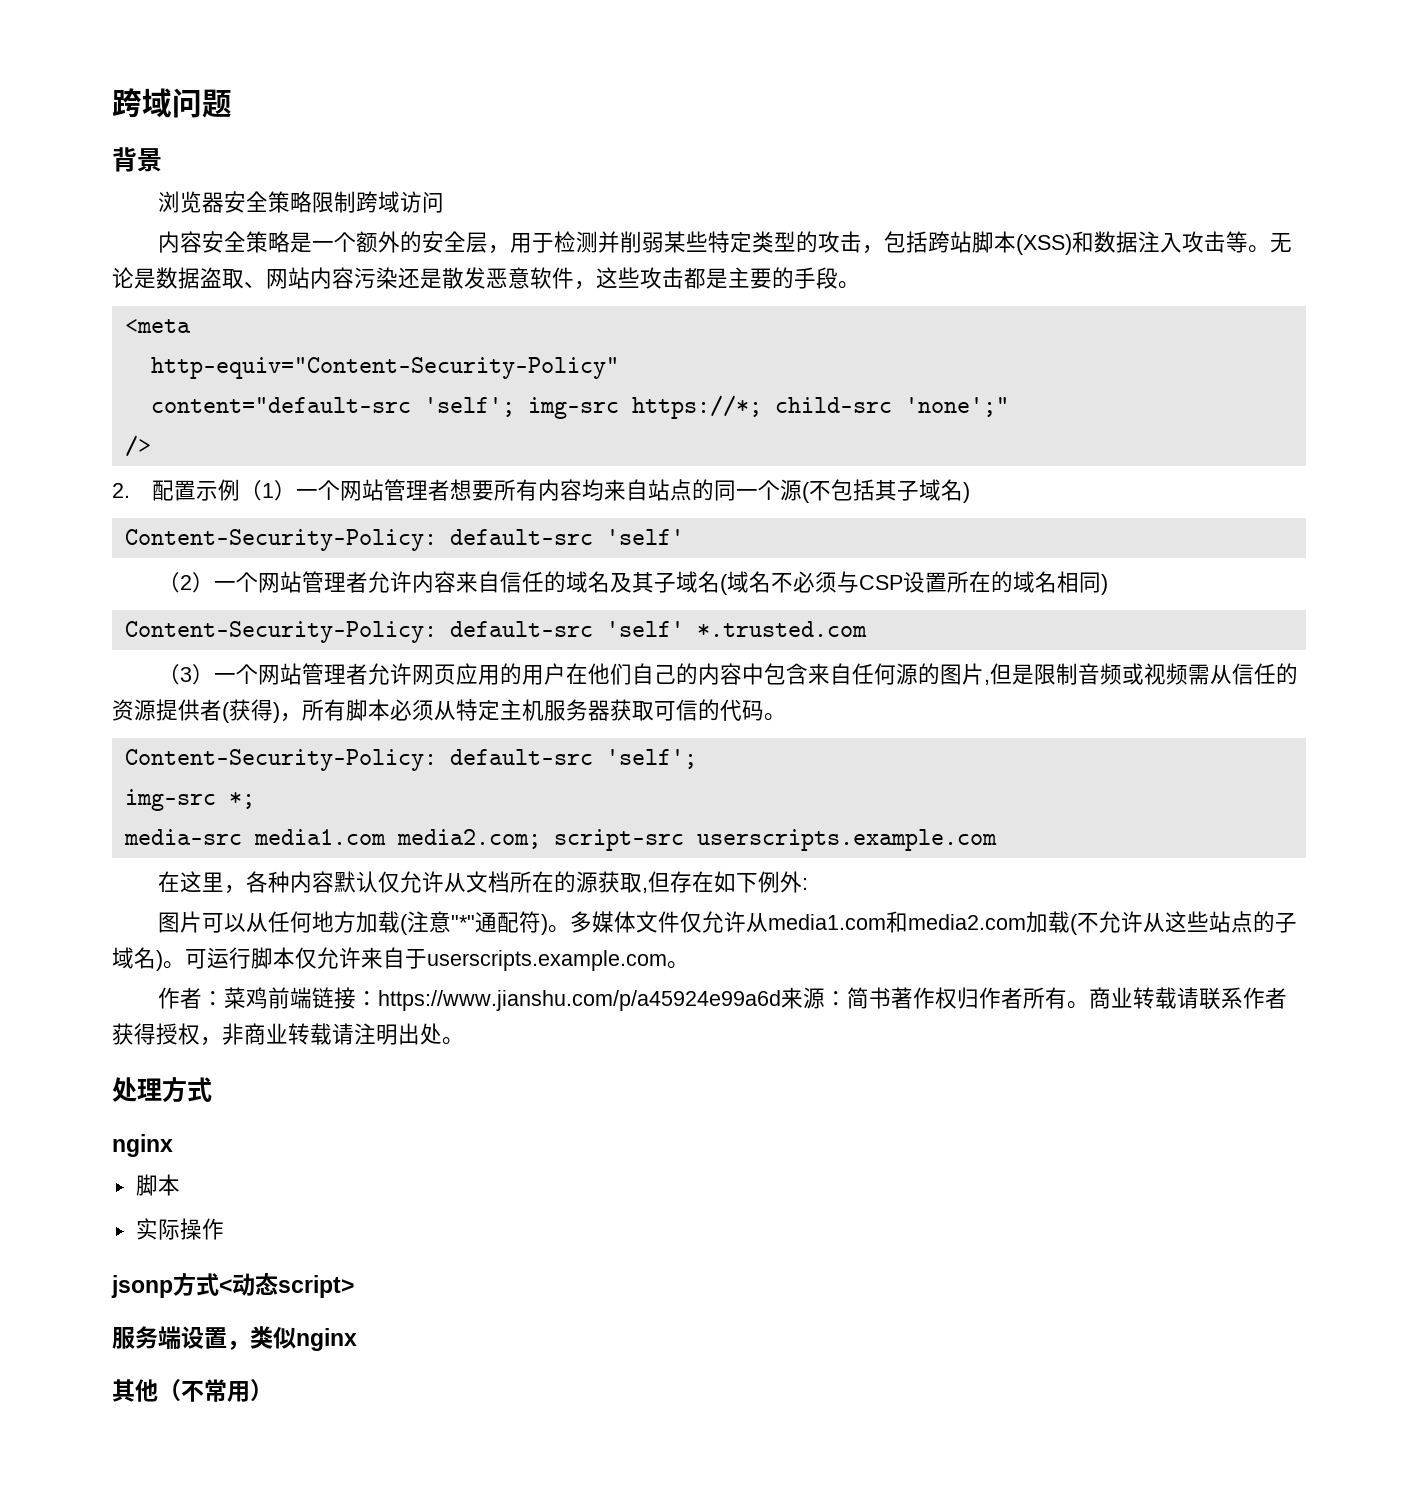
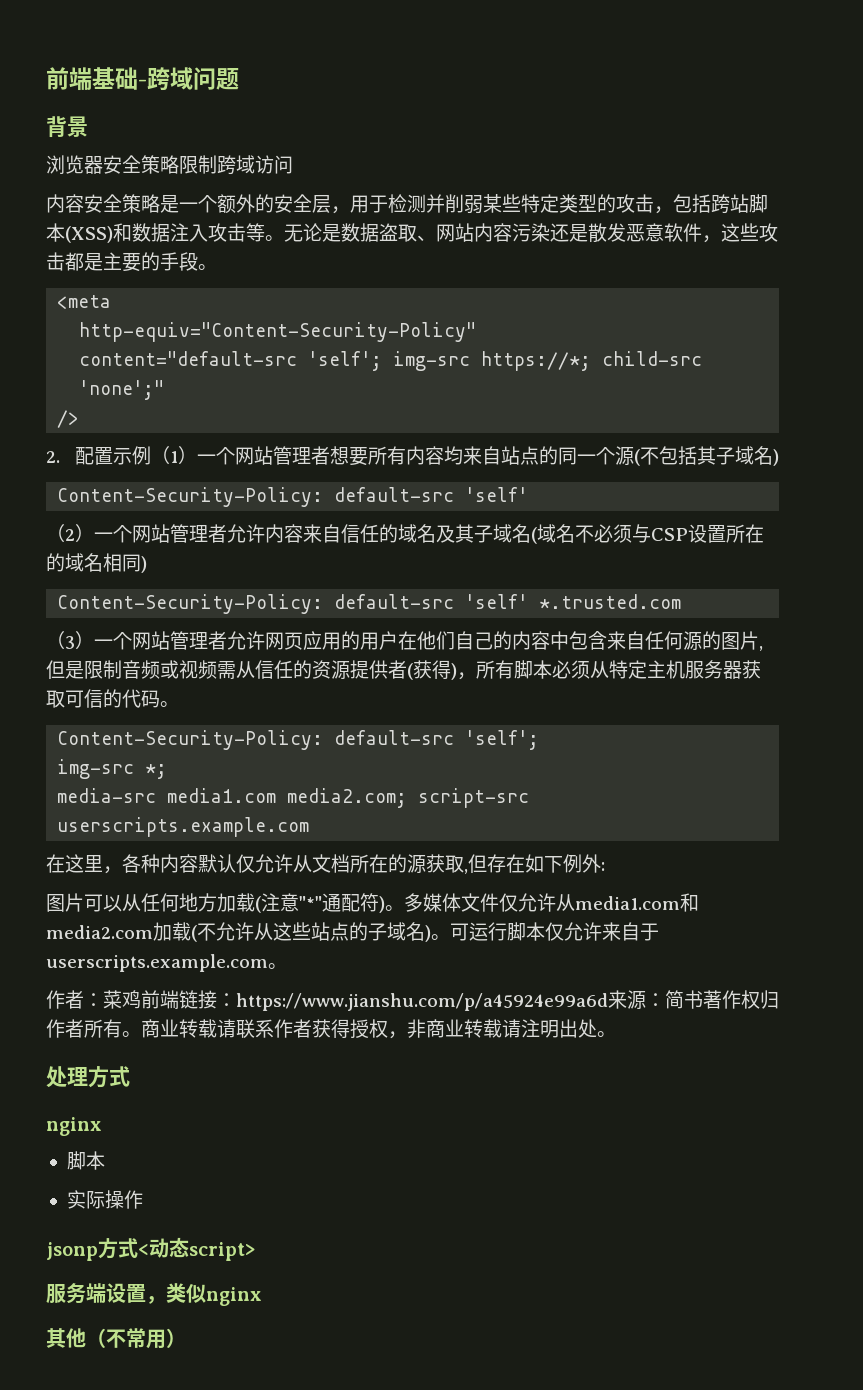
- 跨域问题
+ 前端基础-跨域问题

